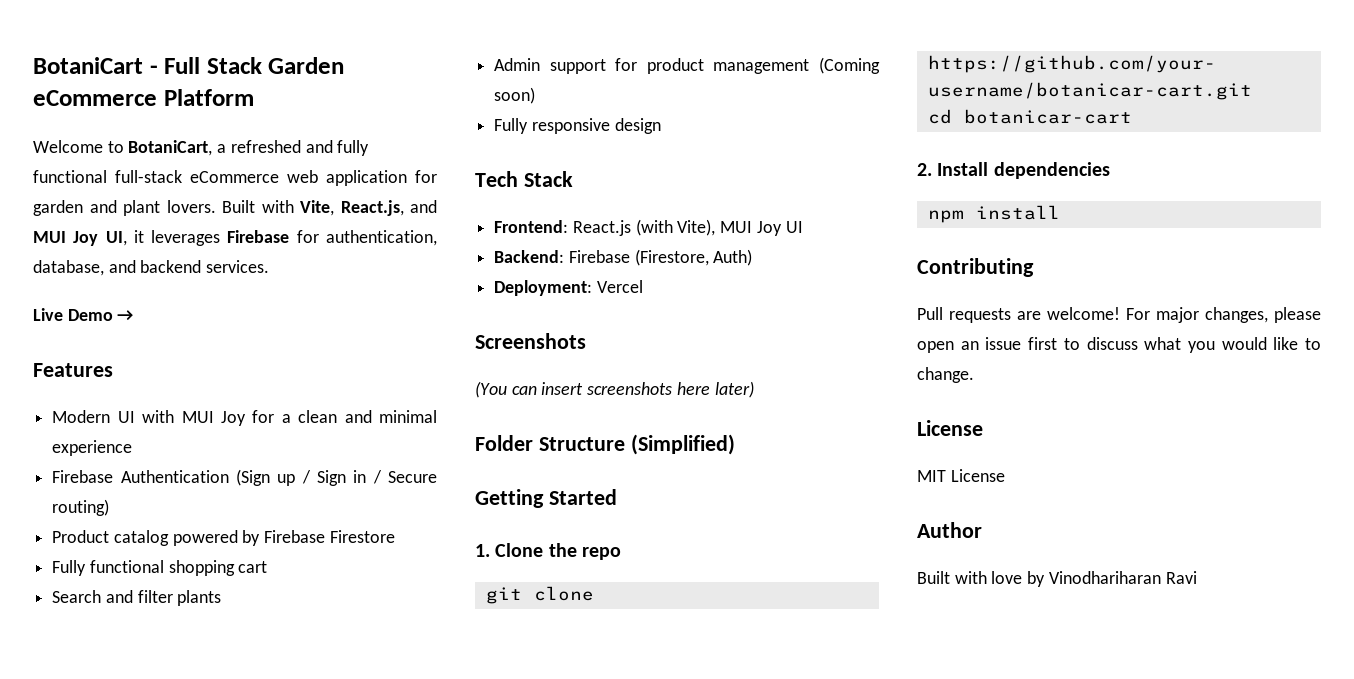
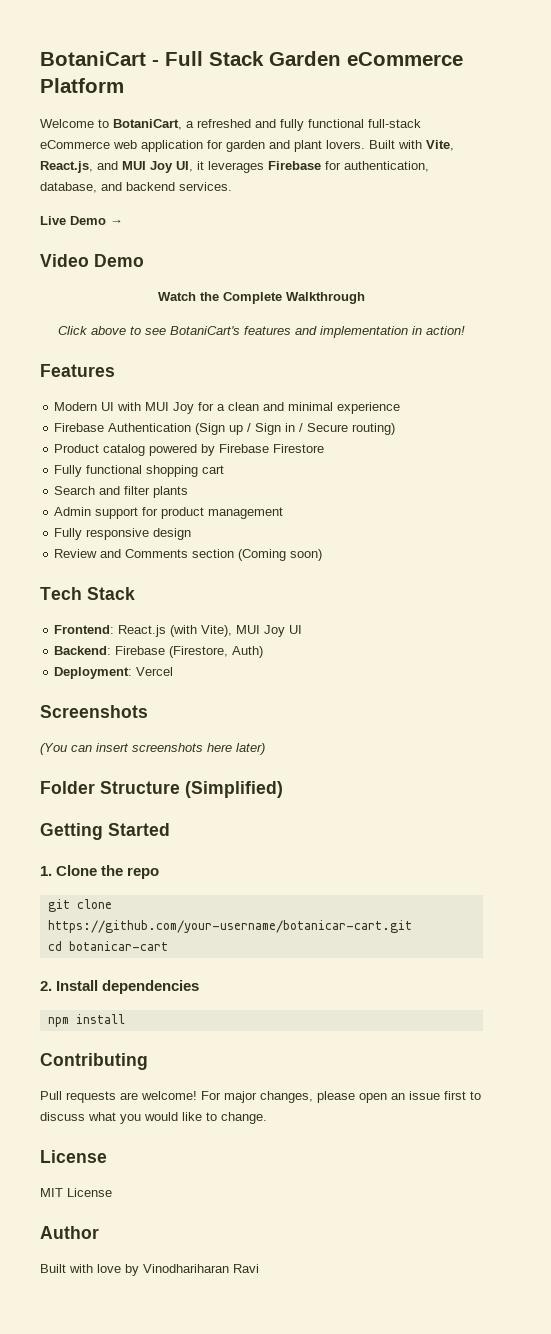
+ Video Demo
+ Watch the Complete Walkthrough
+ Click above to see BotaniCart's features and implementation in action!
- Admin support for product management (Coming soon)
+ Admin support for product management
+ Review and Comments section (Coming soon)

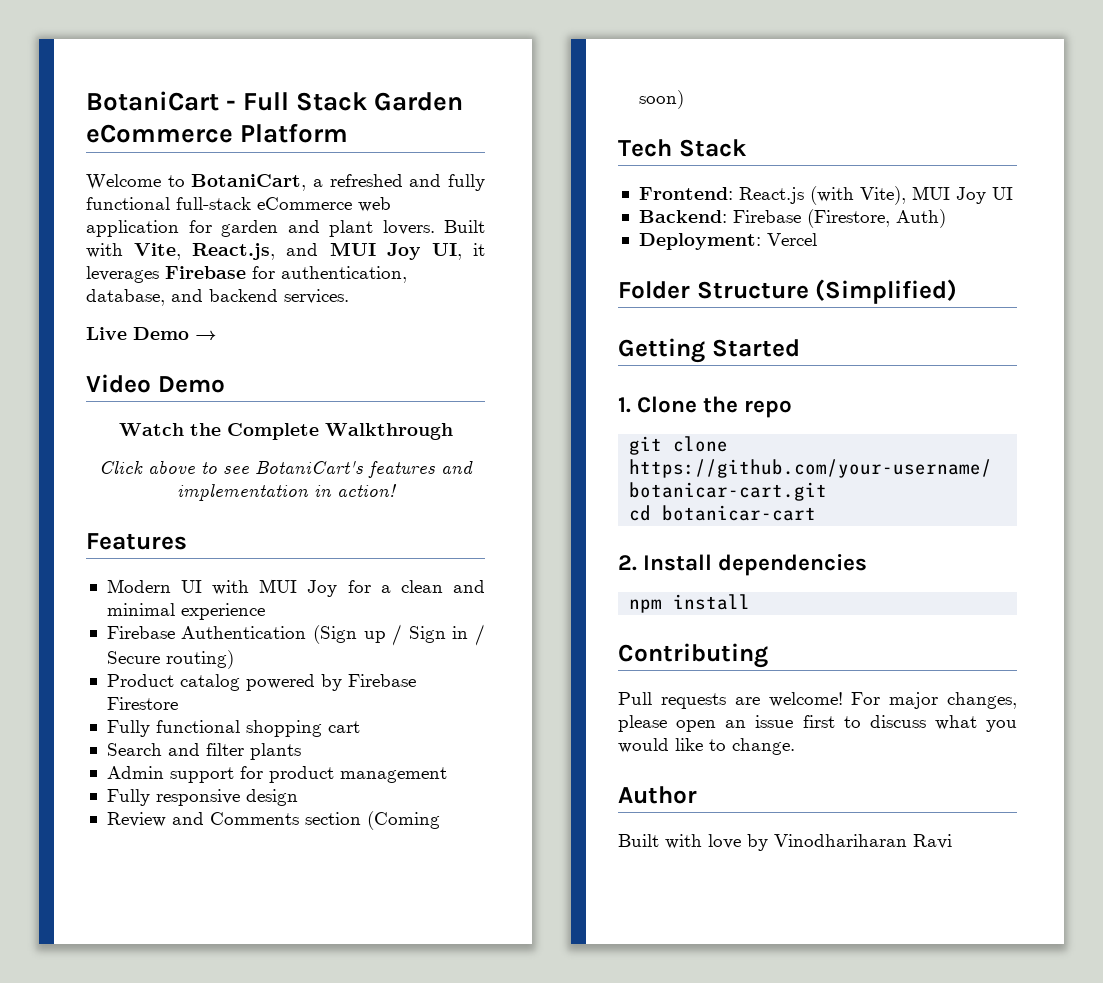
- Screenshots
- (You can insert screenshots here later)
  For major changes, please open an issue first to discuss what you would like to change.
- License
- MIT License

